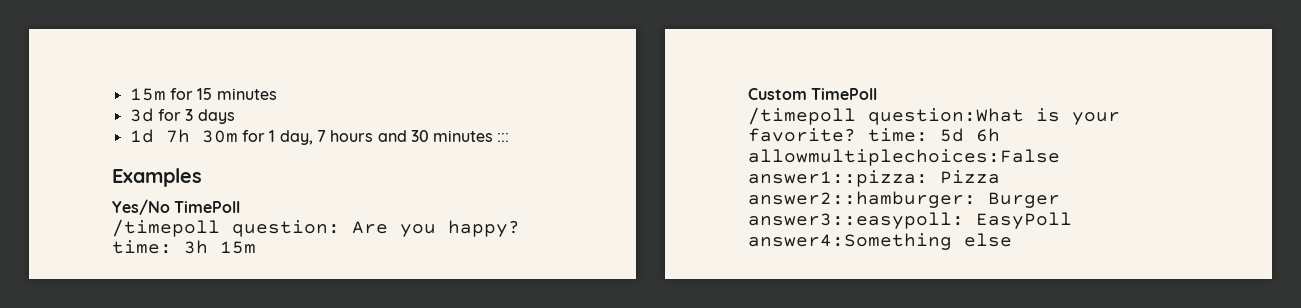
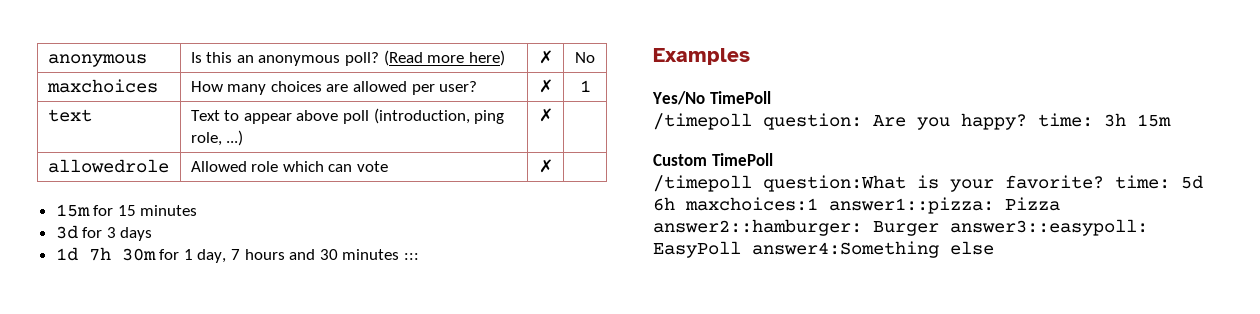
+ anonymous | Is this an anonymous poll? (Read more here) | ✗ | No
+ maxchoices | How many choices are allowed per user? | ✗ | 1
+ text | Text to appear above poll (introduction, ping role, ...) | ✗ |
+ allowedrole | Allowed role which can vote | ✗ |
- /timepoll question:What is your favorite? time: 5d 6h allowmultiplechoices:False answer1::pizza: Pizza answer2::hamburger: Burger answer3::easypoll: EasyPoll answer4:Something else
+ /timepoll question:What is your favorite? time: 5d 6h maxchoices:1 answer1::pizza: Pizza answer2::hamburger: Burger answer3::easypoll: EasyPoll answer4:Something else

